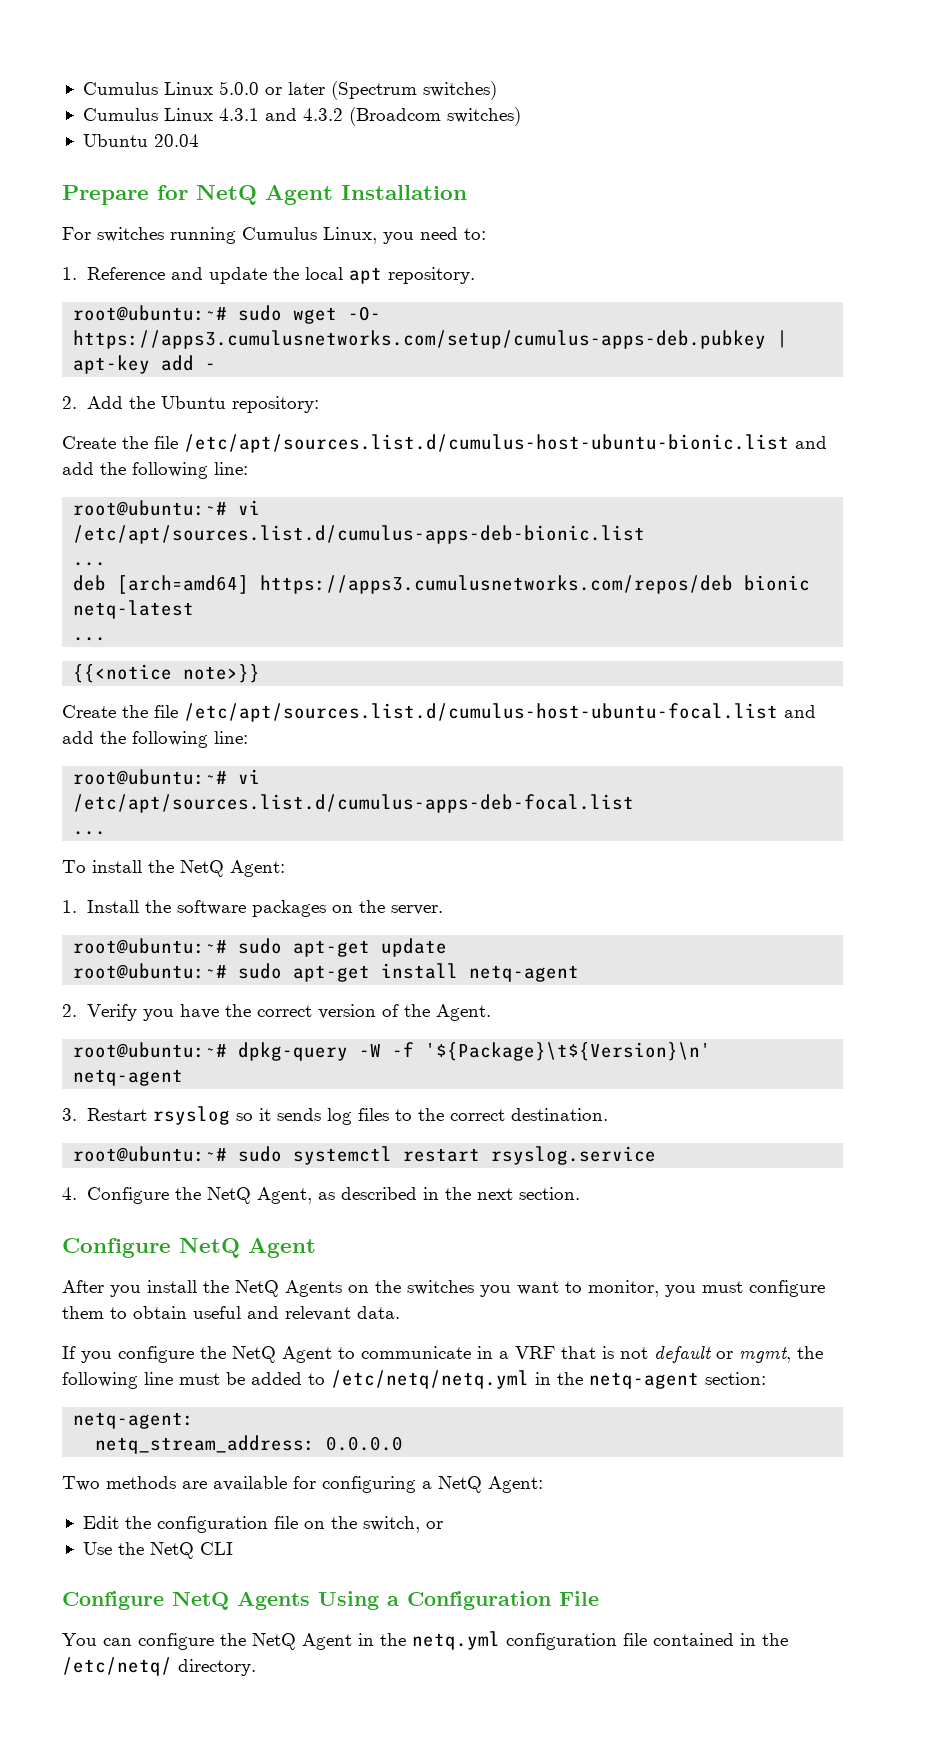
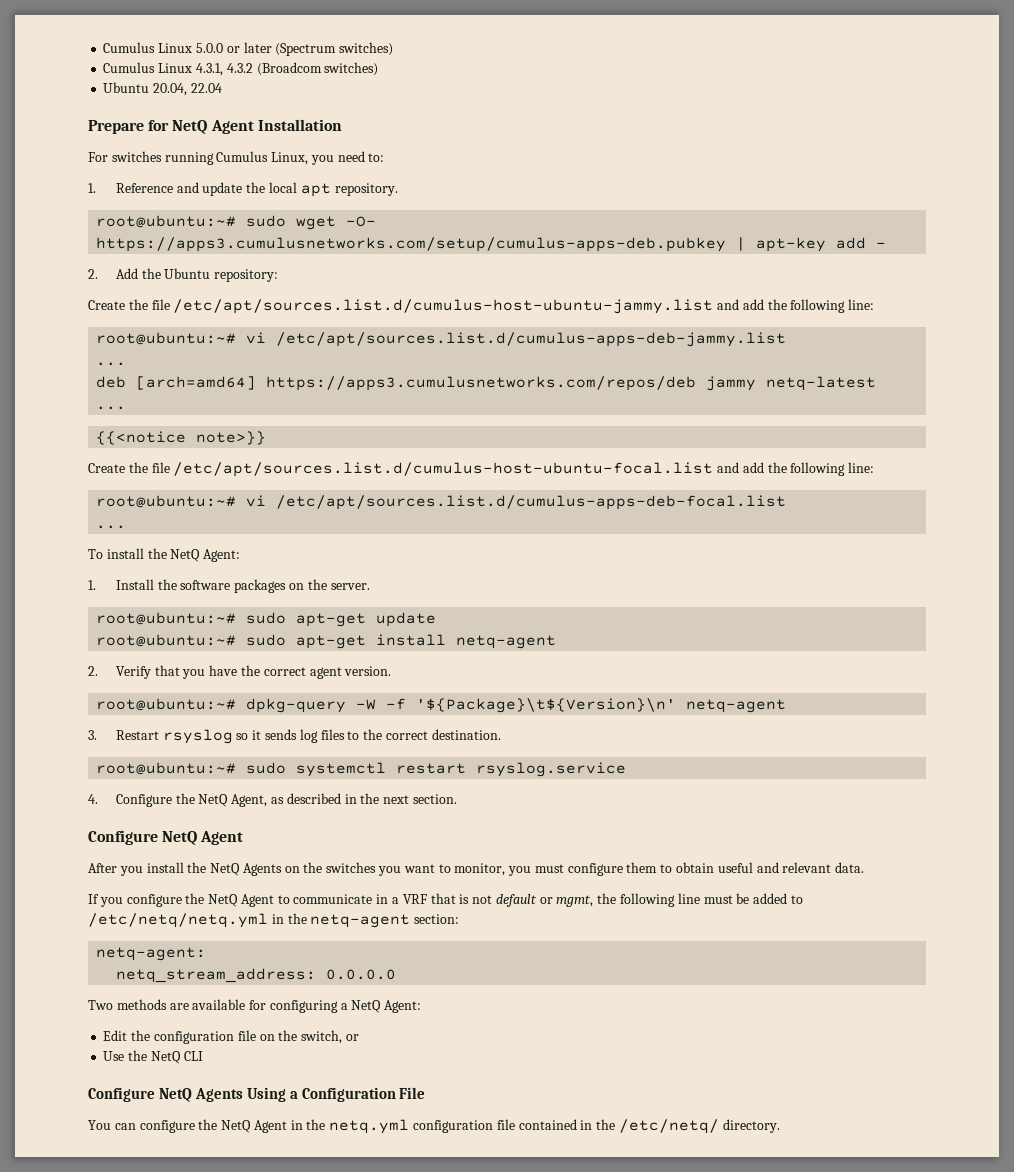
- Cumulus Linux 4.3.1 and 4.3.2 (Broadcom switches)
+ Cumulus Linux 4.3.1, 4.3.2 (Broadcom switches)
- Ubuntu 20.04
+ Ubuntu 20.04, 22.04
- Create the file /etc/apt/sources.list.d/cumulus-host-ubuntu-bionic.list and add the following line:
- root@ubuntu:~# vi /etc/apt/sources.list.d/cumulus-apps-deb-bionic.list
+ Create the file /etc/apt/sources.list.d/cumulus-host-ubuntu-jammy.list and add the following line:
+ root@ubuntu:~# vi /etc/apt/sources.list.d/cumulus-apps-deb-jammy.list
- deb [arch=amd64] https://apps3.cumulusnetworks.com/repos/deb bionic netq-latest
+ deb [arch=amd64] https://apps3.cumulusnetworks.com/repos/deb jammy netq-latest
- 2. Verify you have the correct version of the Agent.
+ 2. Verify that you have the correct agent version.

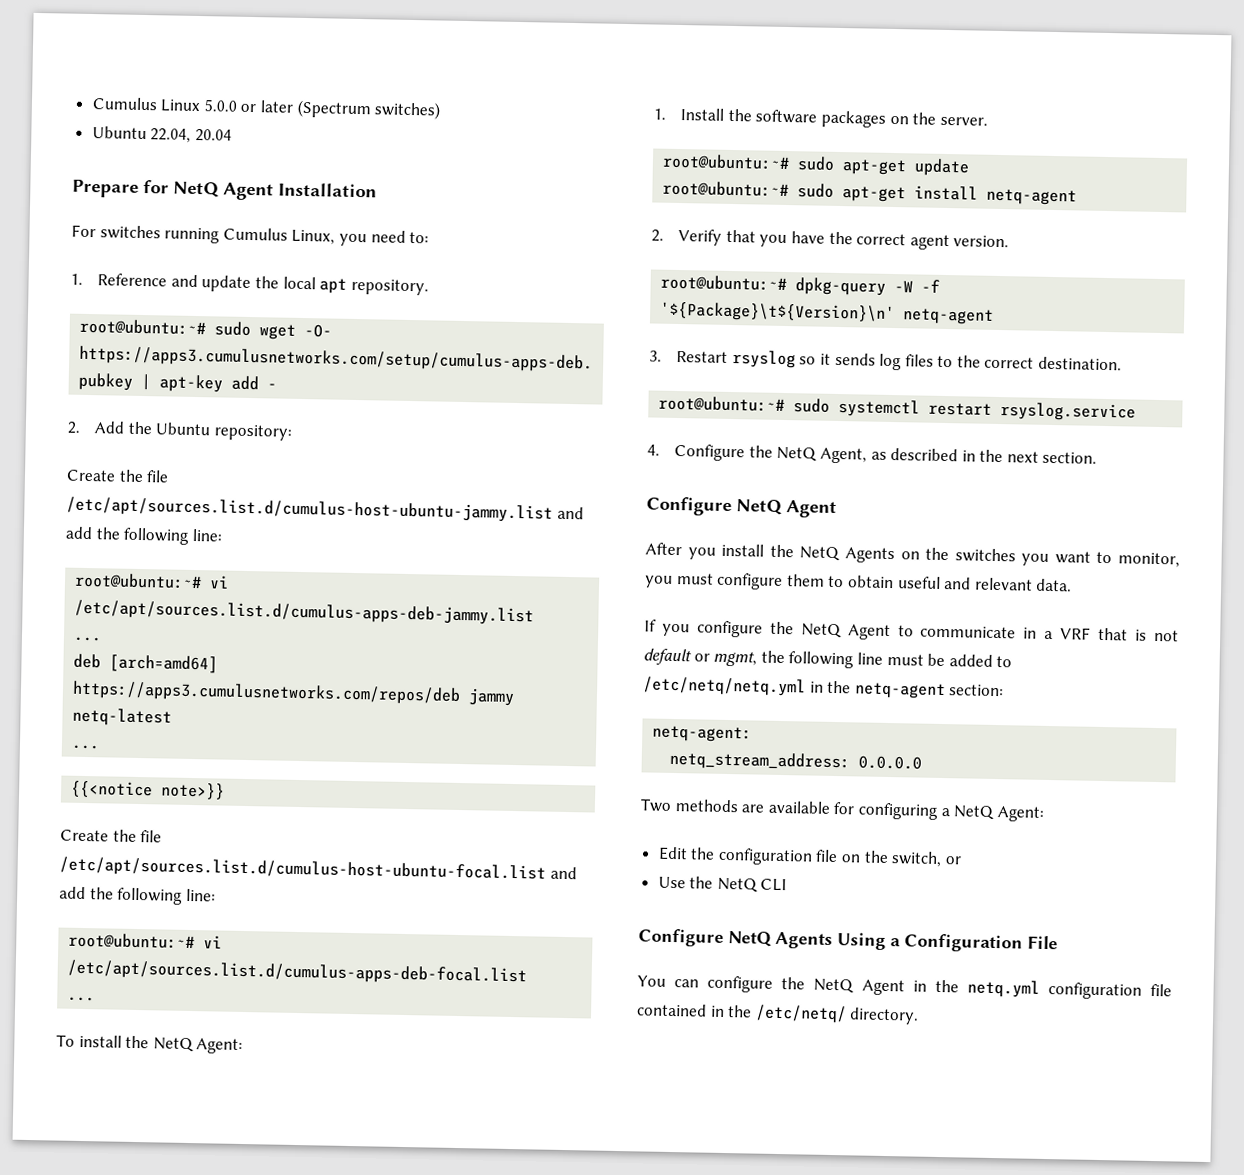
- Cumulus Linux 4.3.1, 4.3.2 (Broadcom switches)
- Ubuntu 20.04, 22.04
+ Ubuntu 22.04, 20.04

